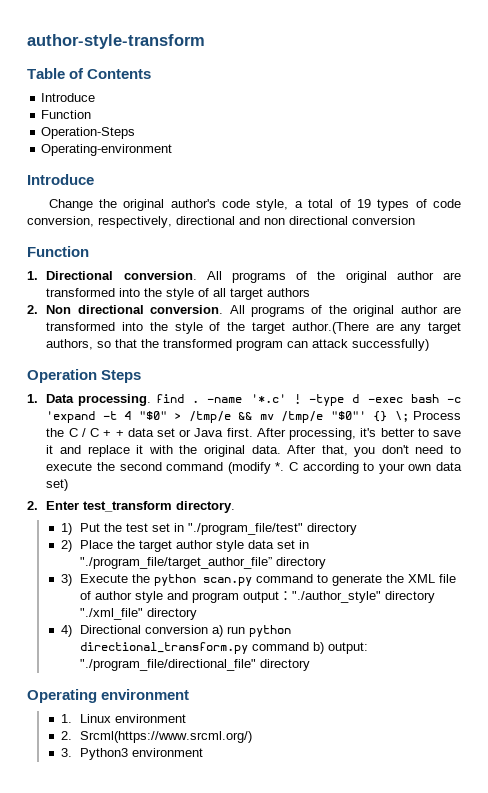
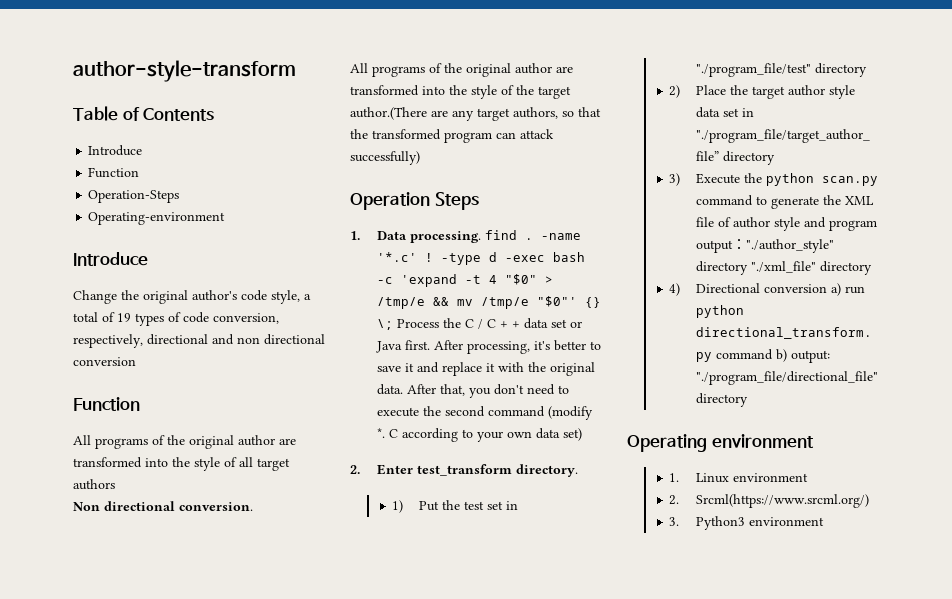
- 1. Directional conversion.
- 2. Non directional conversion. All programs of the original author are transformed into the style of the target author.(There are any target authors, so that the transformed program can attack successfully)
+ Non directional conversion.
+ All programs of the original author are transformed into the style of the target author.(There are any target authors, so that the transformed program can attack successfully)

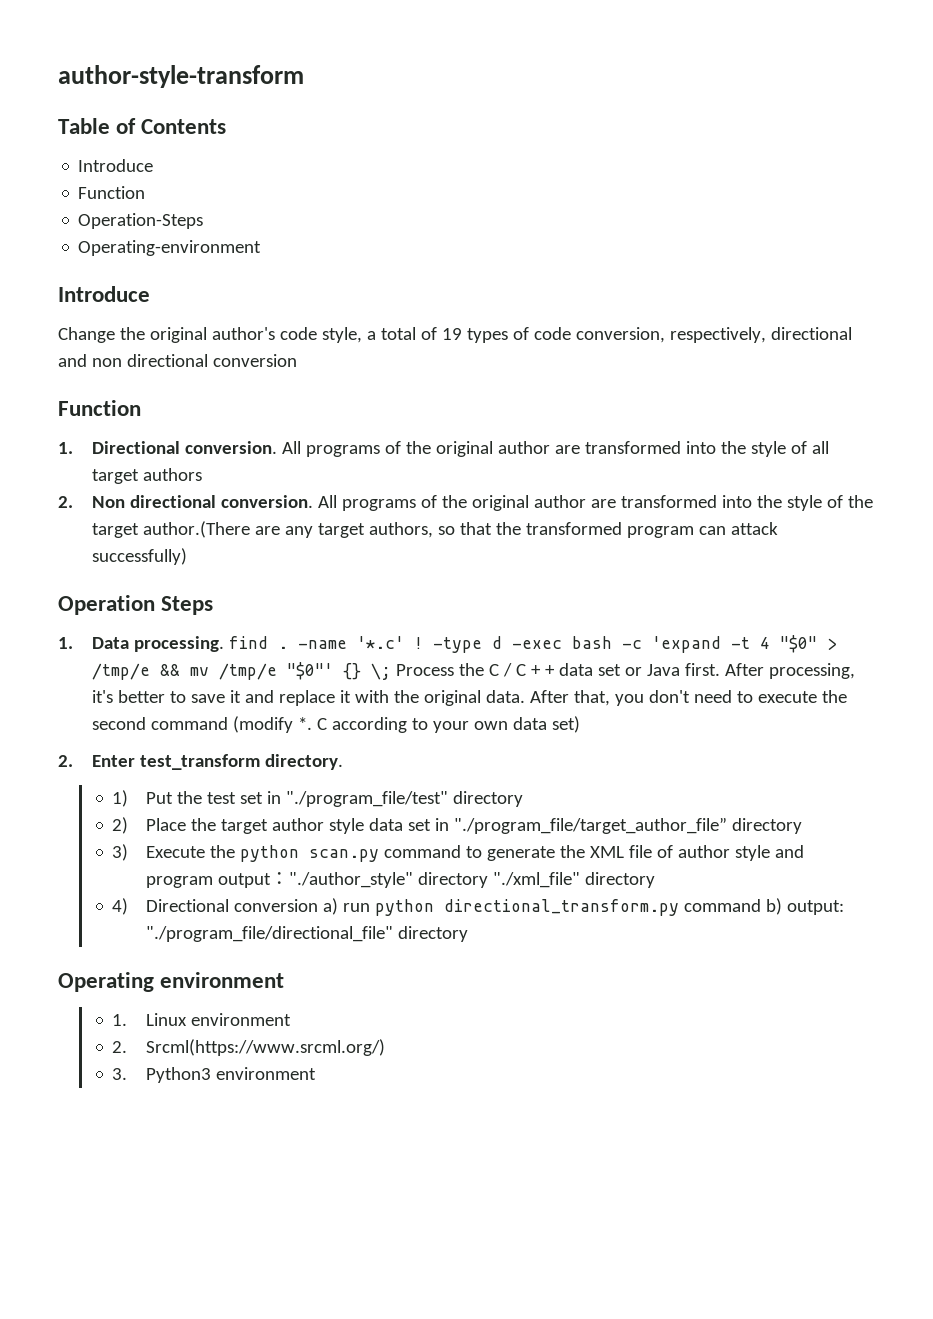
+ 1. Directional conversion.
- Non directional conversion.
- All programs of the original author are transformed into the style of the target author.(There are any target authors, so that the transformed program can attack successfully)
+ 2. Non directional conversion. All programs of the original author are transformed into the style of the target author.(There are any target authors, so that the transformed program can attack successfully)

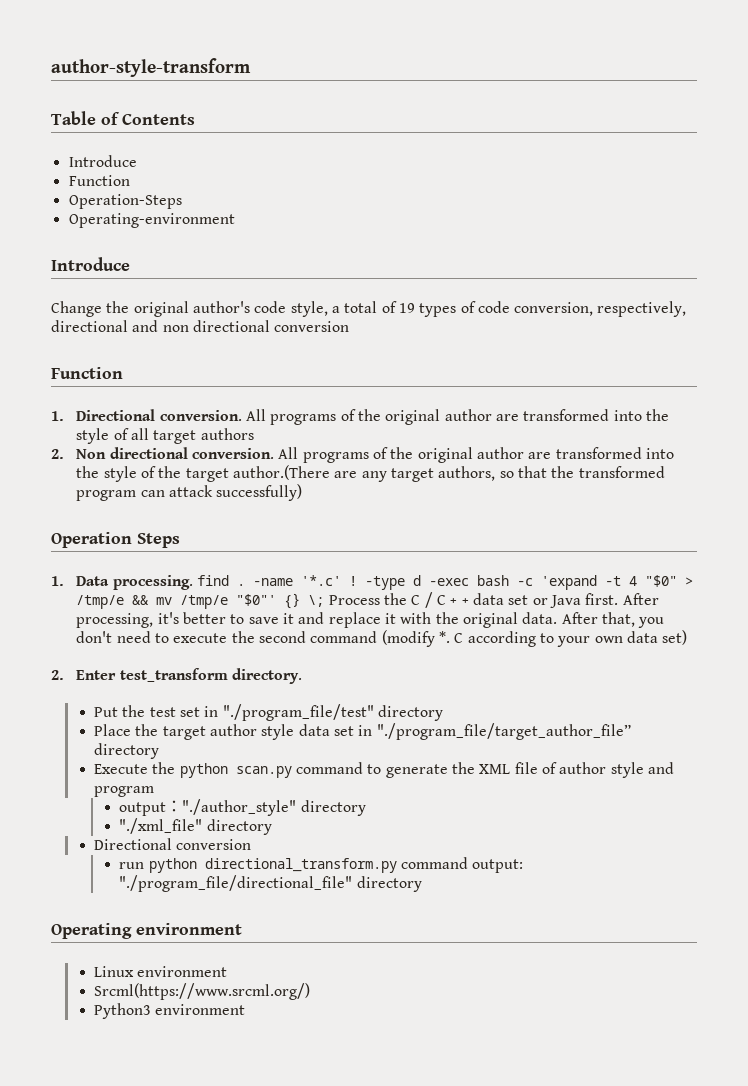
- 1) Put the test set in "./program_file/test" directory
+ Put the test set in "./program_file/test" directory
- 2) Place the target author style data set in "./program_file/target_author_file” directory
+ Place the target author style data set in "./program_file/target_author_file” directory
- 3) Execute the python scan.py command to generate the XML file of author style and program output："./author_style" directory "./xml_file" directory
+ Execute the python scan.py command to generate the XML file of author style and program
+ output："./author_style" directory
+ "./xml_file" directory
- 4) Directional conversion a) run python directional_transform.py command b) output: "./program_file/directional_file" directory
+ Directional conversion
+ run python directional_transform.py command output: "./program_file/directional_file" directory
- 1. Linux environment
+ Linux environment
- 2. Srcml(https://www.srcml.org/)
+ Srcml(https://www.srcml.org/)
- 3. Python3 environment
+ Python3 environment

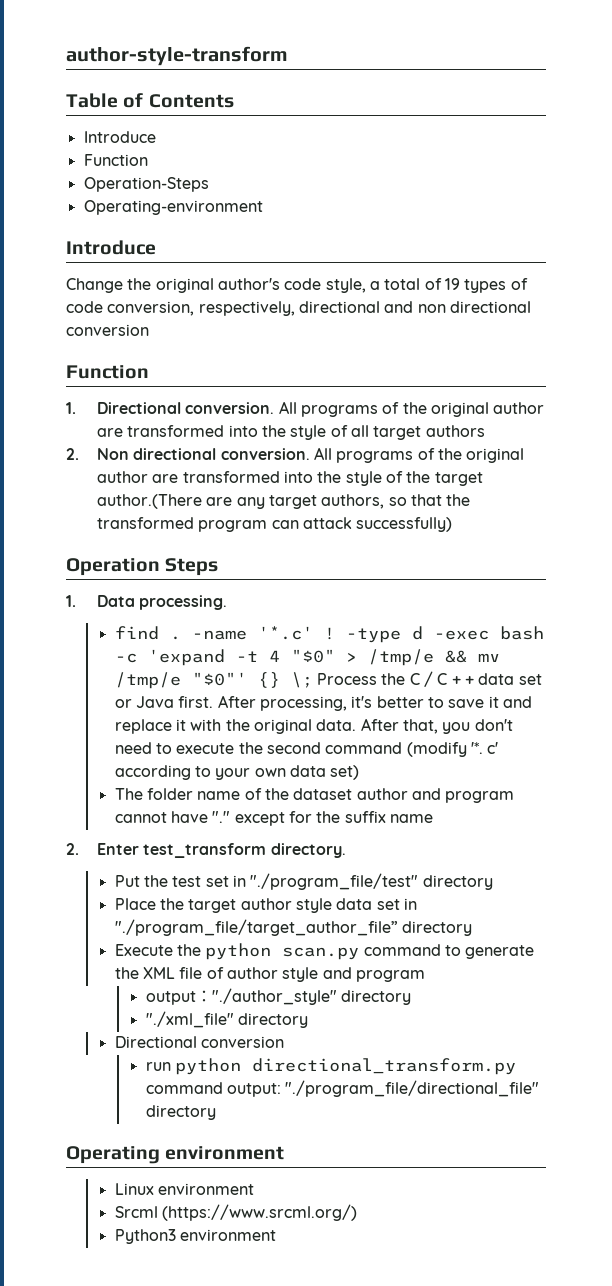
- 1. Data processing. find .
+ 1. Data processing.
+ find .
- After that, you don't need to execute the second command (modify *. C according to your own data set)
+ After that, you don't need to execute the second command (modify '*. c' according to your own data set)
+ The folder name of the dataset author and program cannot have "." except for the suffix name
- Srcml(https://www.srcml.org/)
+ Srcml (https://www.srcml.org/)

